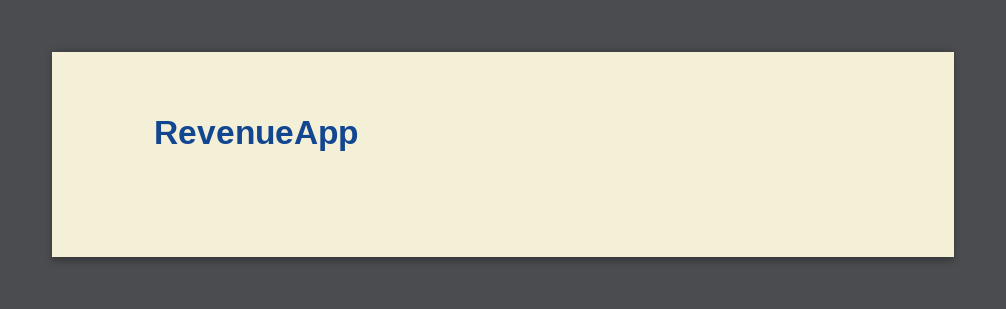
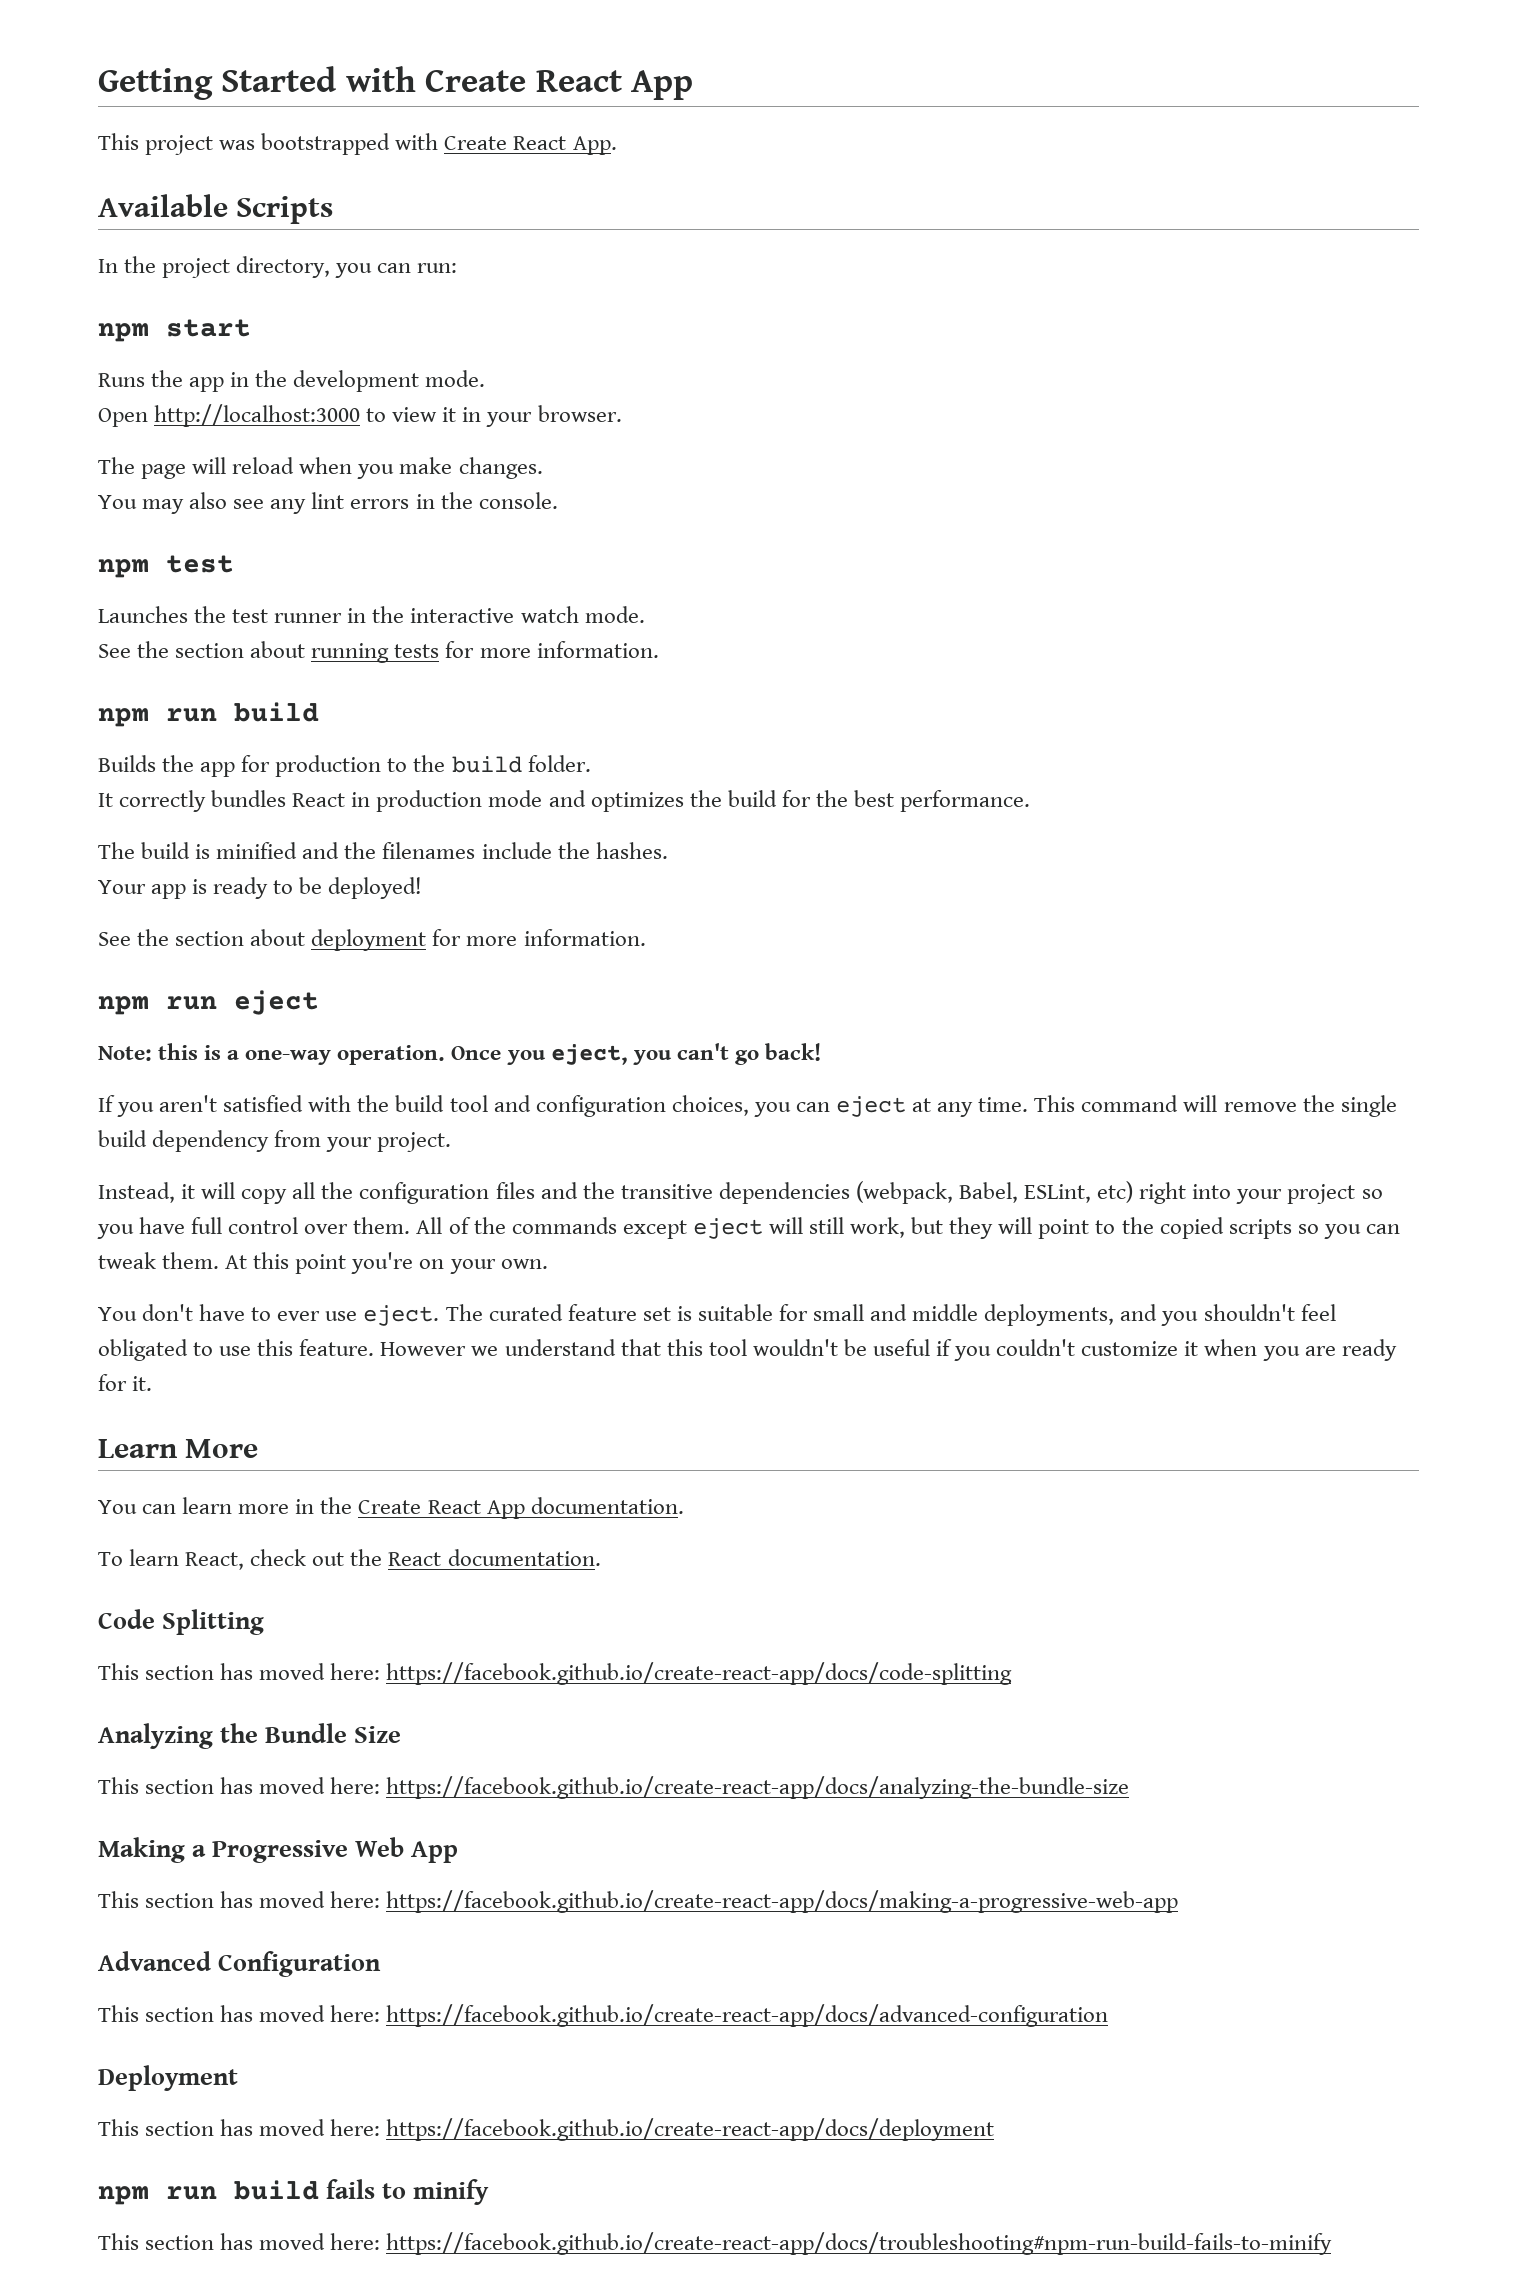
- RevenueApp
+ Getting Started with Create React App
+ This project was bootstrapped with Create React App.
+ Available Scripts
+ In the project directory, you can run:
+ npm start
+ Runs the app in the development mode.
+ Open http://localhost:3000 to view it in your browser.
+ The page will reload when you make changes.
+ You may also see any lint errors in the console.
+ npm test
+ Launches the test runner in the interactive watch mode.
+ See the section about running tests for more information.
+ npm run build
+ Builds the app for production to the build folder.
+ It correctly bundles React in production mode and optimizes the build for the best performance.
+ The build is minified and the filenames include the hashes.
+ Your app is ready to be deployed!
+ See the section about deployment for more information.
+ npm run eject
+ Note: this is a one-way operation. Once you eject, you can't go back!
+ If you aren't satisfied with the build tool and configuration choices, you can eject at any time. This command will remove the single build dependency from your project.
+ Instead, it will copy all the configuration files and the transitive dependencies (webpack, Babel, ESLint, etc) right into your project so you have full control over them. All of the commands except eject will still work, but they will point to the copied scripts so you can tweak them. At this point you're on your own.
+ You don't have to ever use eject. The curated feature set is suitable for small and middle deployments, and you shouldn't feel obligated to use this feature. However we understand that this tool wouldn't be useful if you couldn't customize it when you are ready for it.
+ Learn More
+ You can learn more in the Create React App documentation.
+ To learn React, check out the React documentation.
+ Code Splitting
+ This section has moved here: https://facebook.github.io/create-react-app/docs/code-splitting
+ Analyzing the Bundle Size
+ This section has moved here: https://facebook.github.io/create-react-app/docs/analyzing-the-bundle-size
+ Making a Progressive Web App
+ This section has moved here: https://facebook.github.io/create-react-app/docs/making-a-progressive-web-app
+ Advanced Configuration
+ This section has moved here: https://facebook.github.io/create-react-app/docs/advanced-configuration
+ Deployment
+ This section has moved here: https://facebook.github.io/create-react-app/docs/deployment
+ npm run build fails to minify
+ This section has moved here: https://facebook.github.io/create-react-app/docs/troubleshooting#npm-run-build-fails-to-minify

